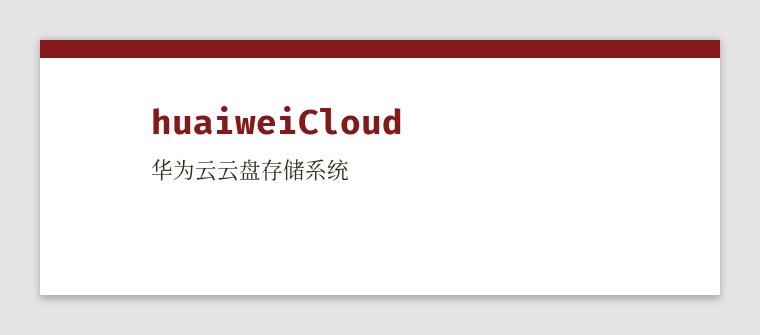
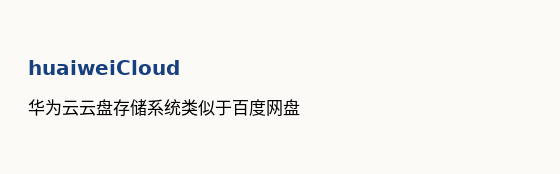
- 华为云云盘存储系统
+ 华为云云盘存储系统类似于百度网盘

